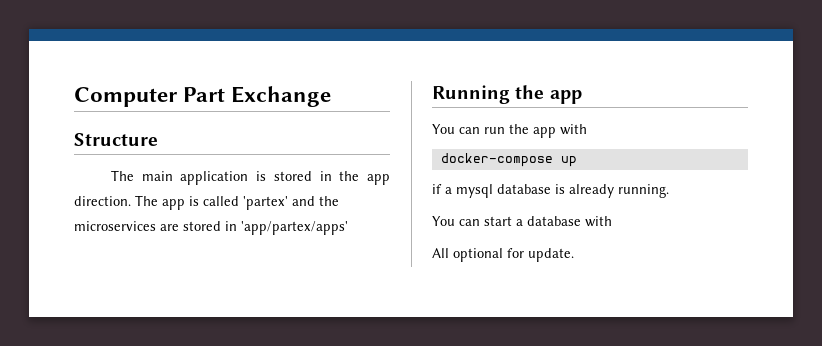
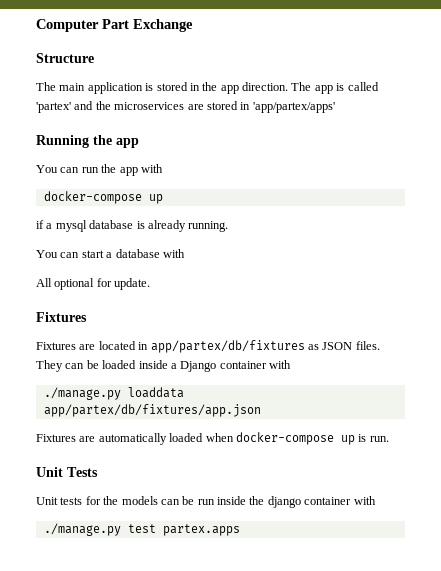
  All optional for update.
+ Fixtures
+ Fixtures are located in app/partex/db/fixtures as JSON files. They can be loaded inside a Django container with
+ ./manage.py loaddata app/partex/db/fixtures/app.json
+ Fixtures are automatically loaded when docker-compose up is run.
+ Unit Tests
+ Unit tests for the models can be run inside the django container with
+ ./manage.py test partex.apps

